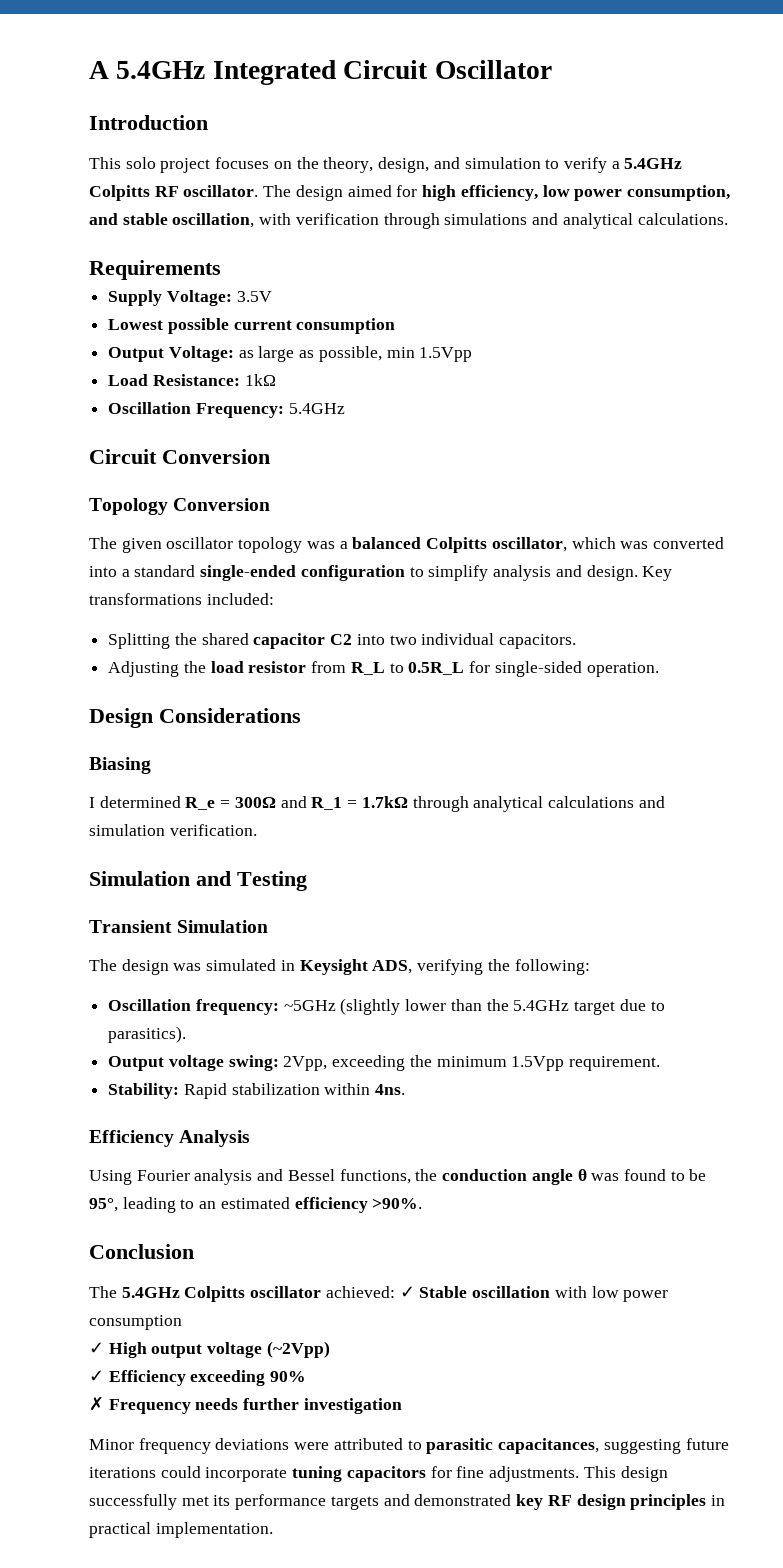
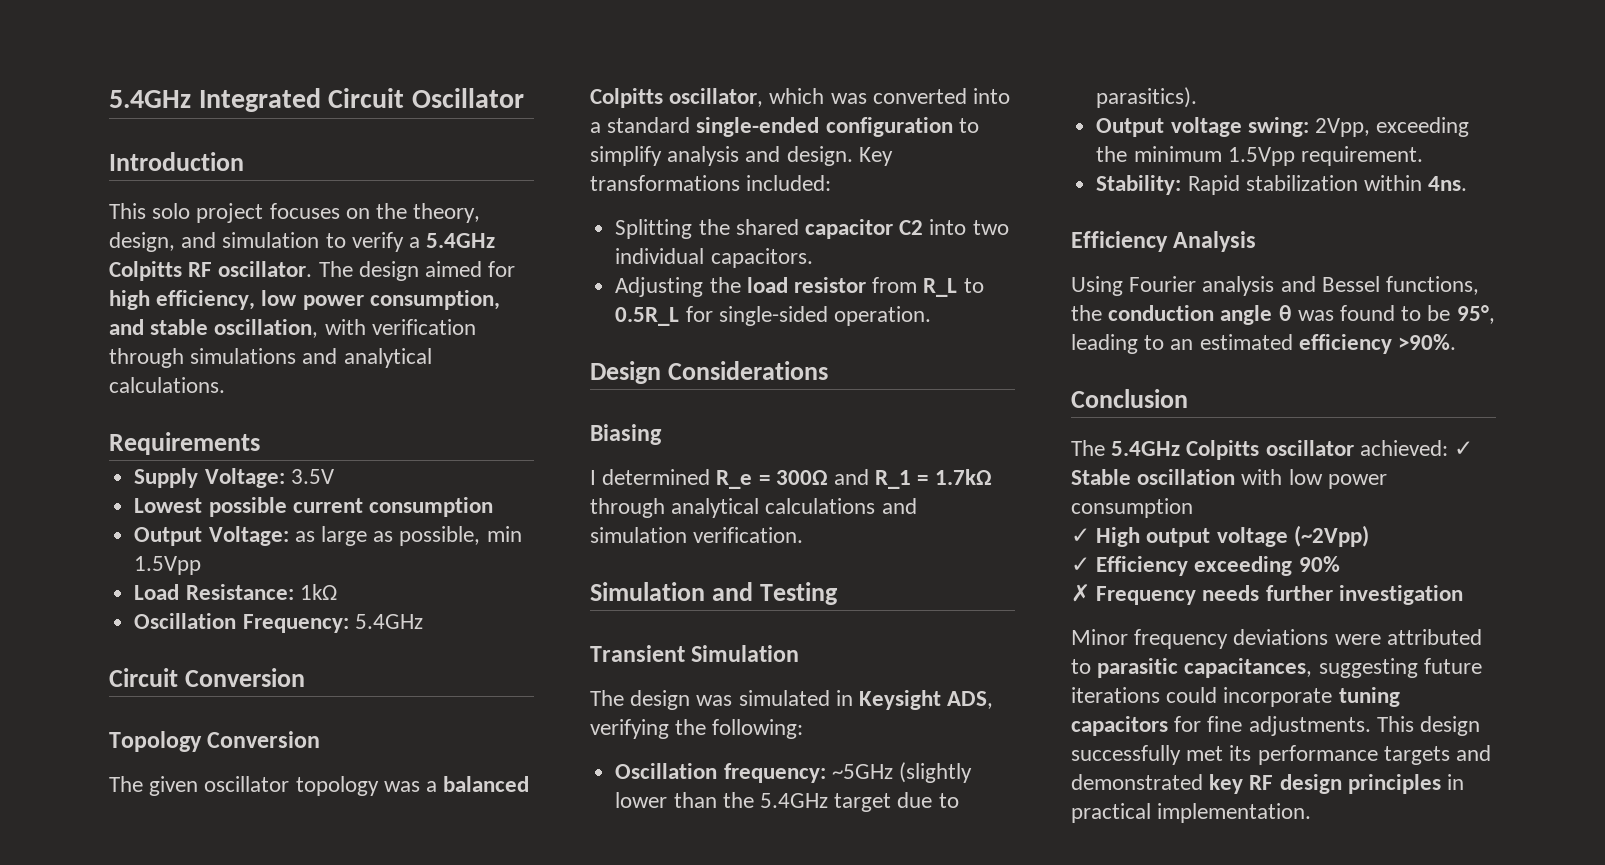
- A 5.4GHz Integrated Circuit Oscillator
+ 5.4GHz Integrated Circuit Oscillator

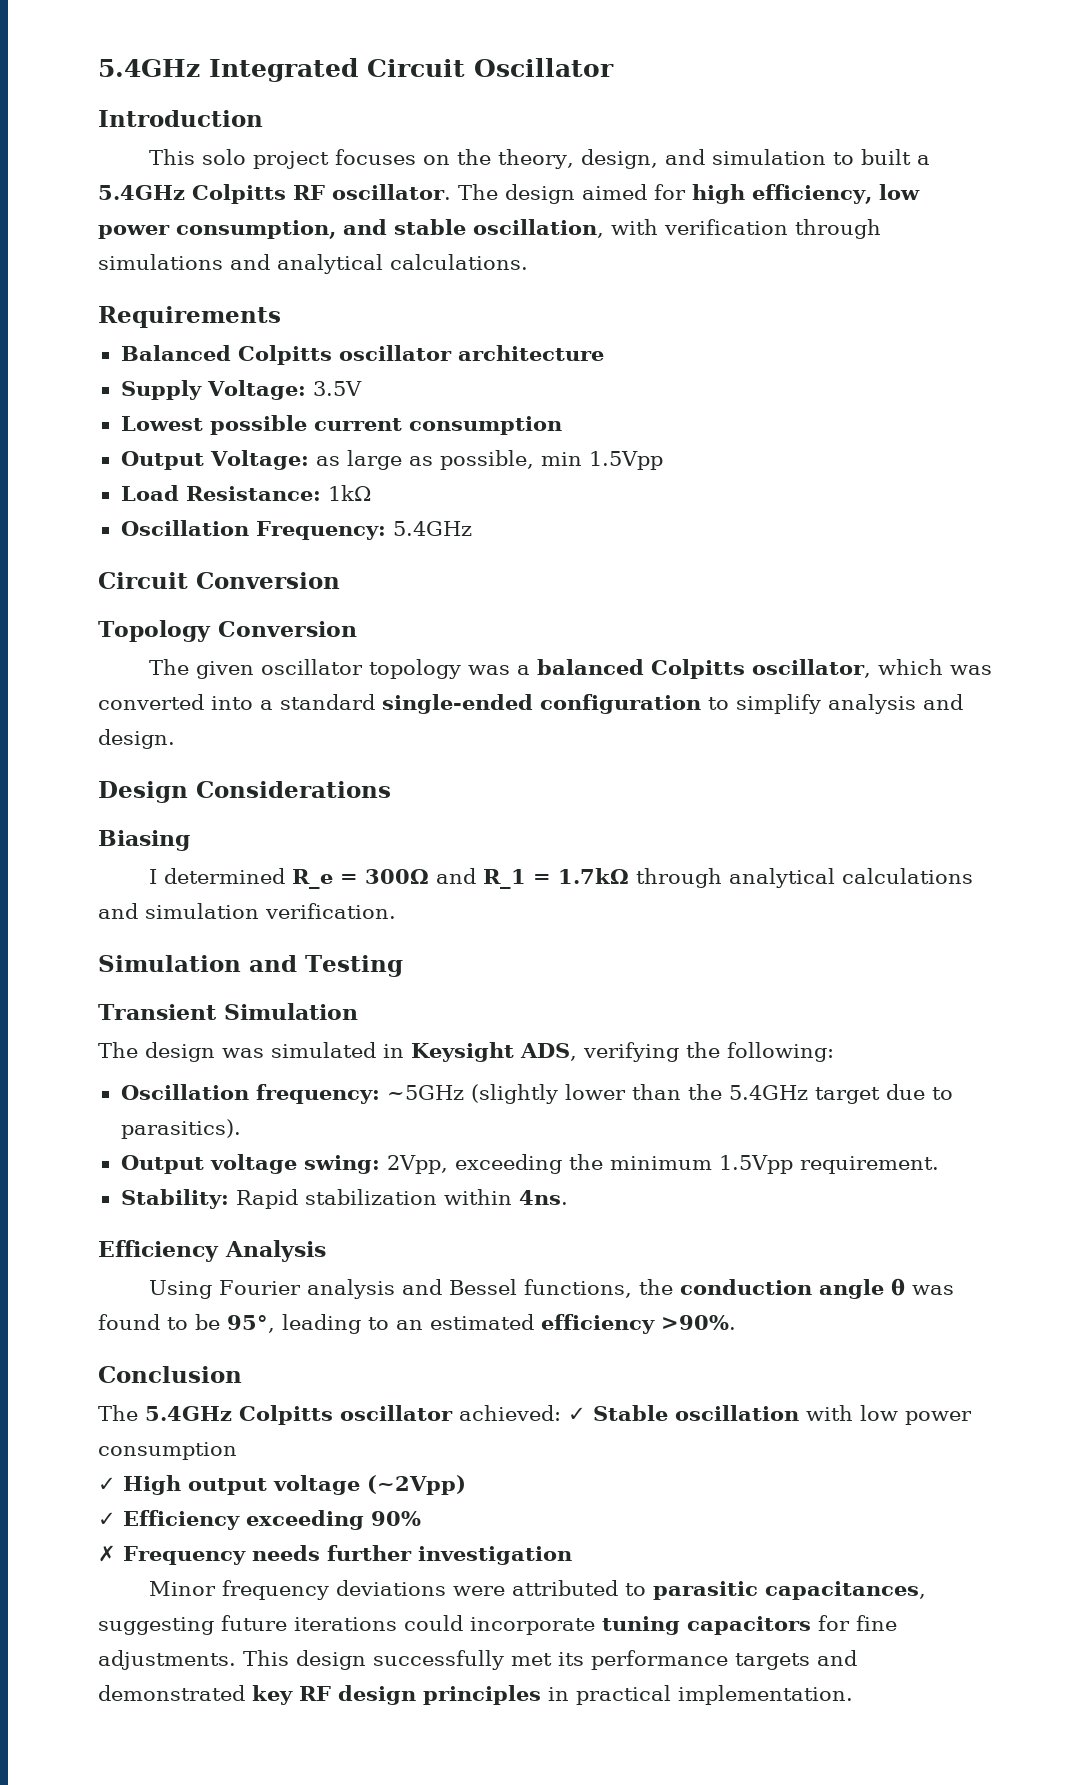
- This solo project focuses on the theory, design, and simulation to verify a 5.4GHz Colpitts RF oscillator.
+ This solo project focuses on the theory, design, and simulation to built a 5.4GHz Colpitts RF oscillator.
+ Balanced Colpitts oscillator architecture
- Key transformations included:
- Splitting the shared capacitor C2 into two individual capacitors.
- Adjusting the load resistor from R_L to 0.5R_L for single-sided operation.

